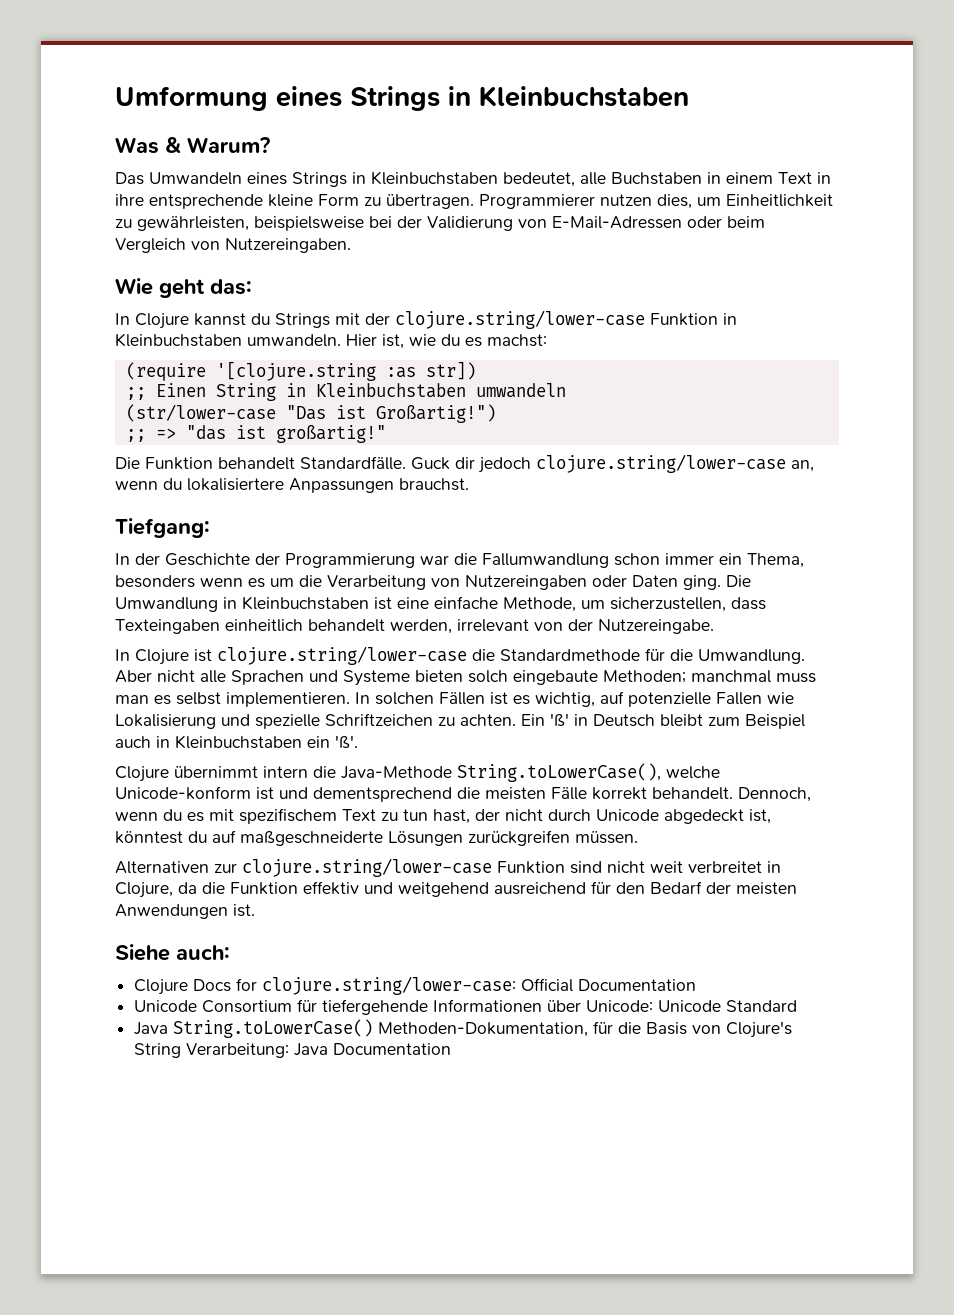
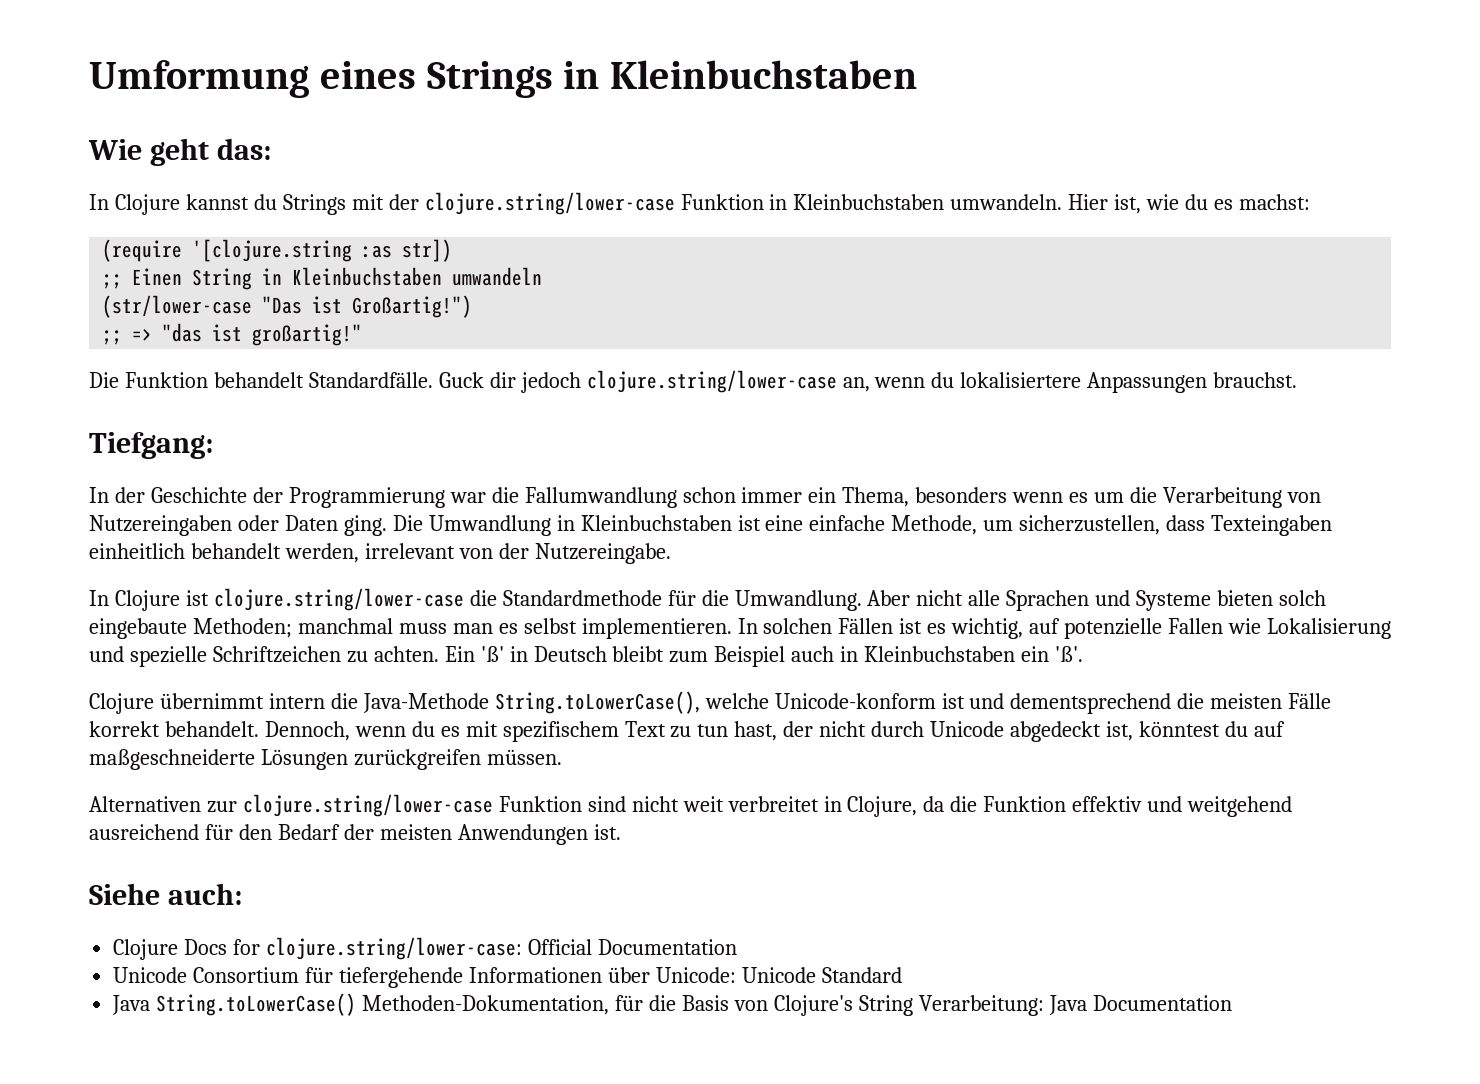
- Was & Warum?
- Das Umwandeln eines Strings in Kleinbuchstaben bedeutet, alle Buchstaben in einem Text in ihre entsprechende kleine Form zu übertragen. Programmierer nutzen dies, um Einheitlichkeit zu gewährleisten, beispielsweise bei der Validierung von E-Mail-Adressen oder beim Vergleich von Nutzereingaben.

